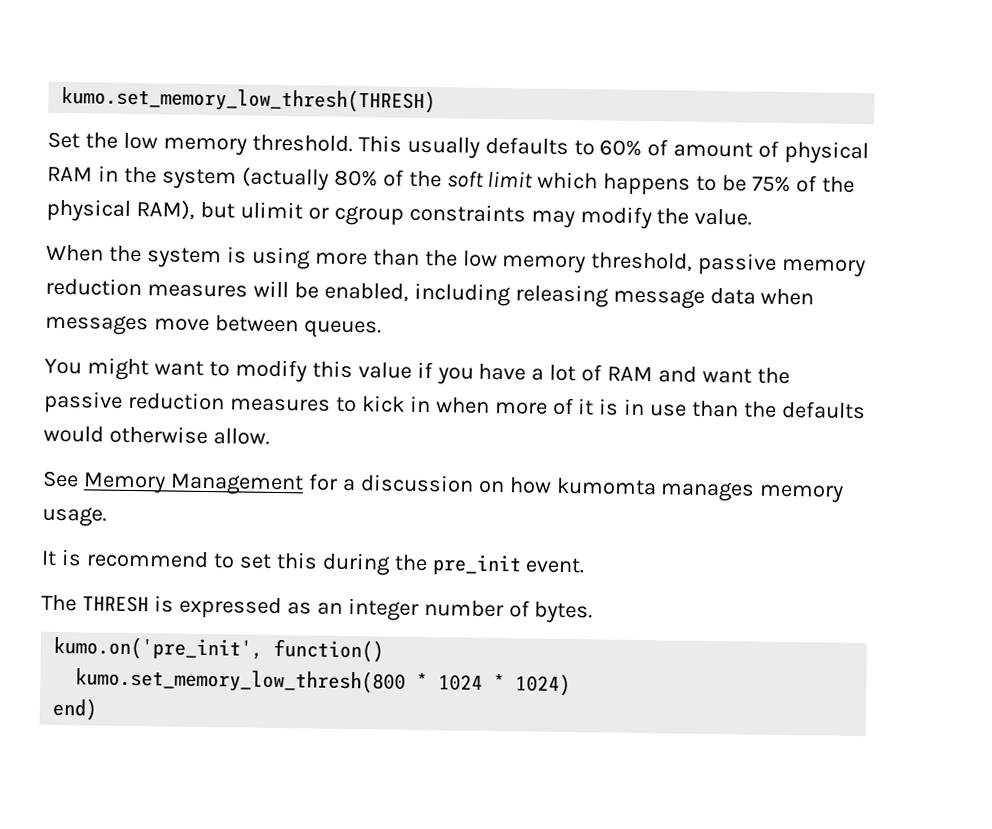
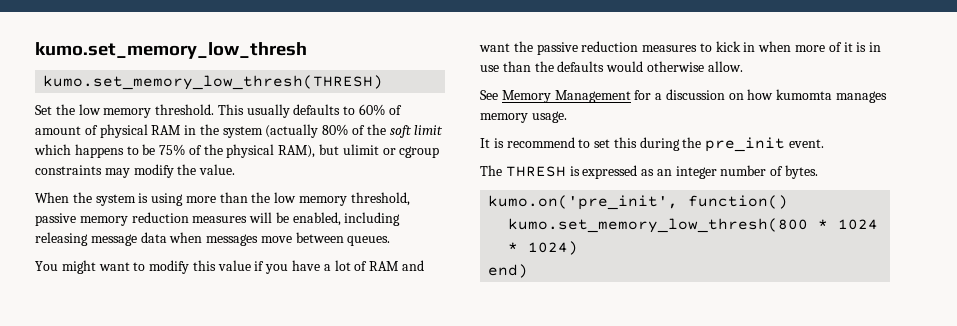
+ kumo.set_memory_low_thresh

